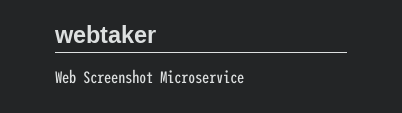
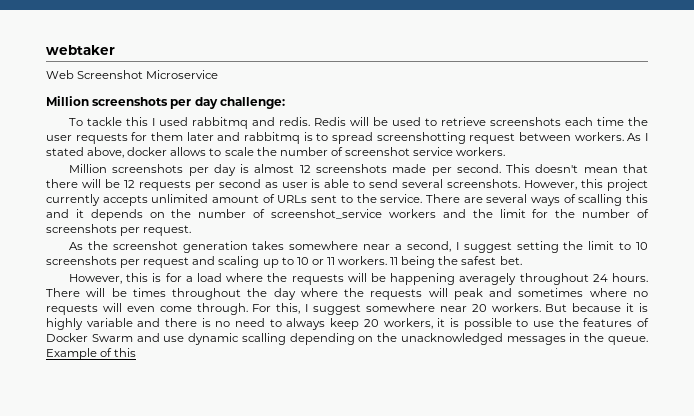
+ Million screenshots per day challenge:
+ To tackle this I used rabbitmq and redis. Redis will be used to retrieve screenshots each time the user requests for them later and rabbitmq is to spread screenshotting request between workers. As I stated above, docker allows to scale the number of screenshot service workers.
+ Million screenshots per day is almost 12 screenshots made per second. This doesn't mean that there will be 12 requests per second as user is able to send several screenshots. However, this project currently accepts unlimited amount of URLs sent to the service. There are several ways of scalling this and it depends on the number of screenshot_service workers and the limit for the number of screenshots per request.
+ As the screenshot generation takes somewhere near a second, I suggest setting the limit to 10 screenshots per request and scaling up to 10 or 11 workers. 11 being the safest bet.
+ However, this is for a load where the requests will be happening averagely throughout 24 hours. There will be times throughout the day where the requests will peak and sometimes where no requests will even come through. For this, I suggest somewhere near 20 workers. But because it is highly variable and there is no need to always keep 20 workers, it is possible to use the features of Docker Swarm and use dynamic scalling depending on the unacknowledged messages in the queue. Example of this

